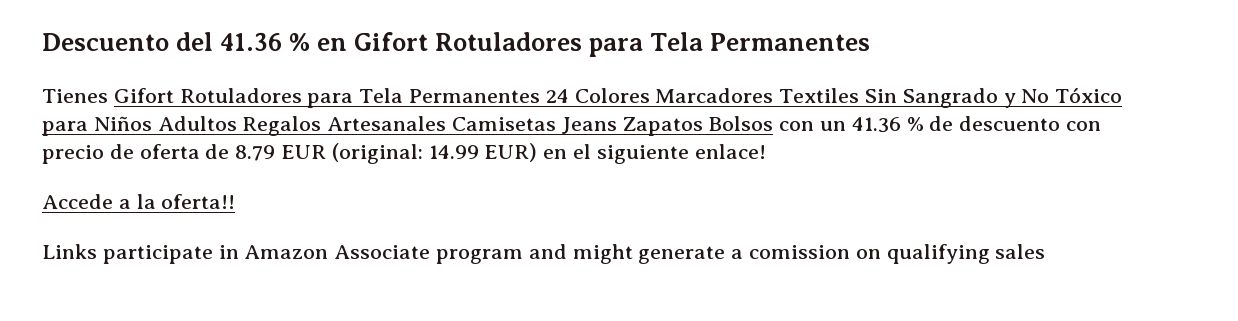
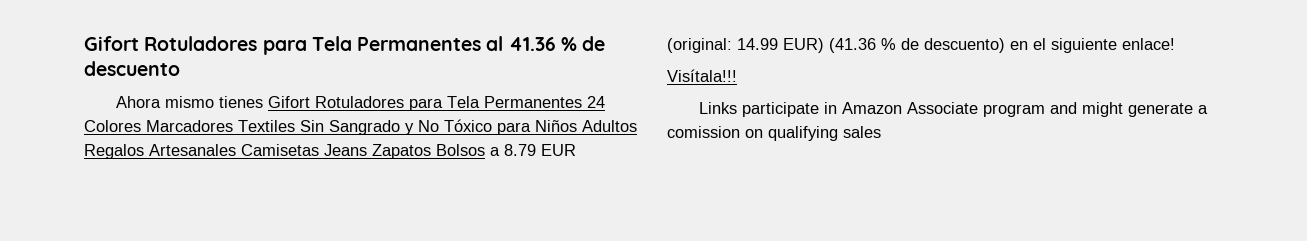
- Descuento del 41.36 % en Gifort Rotuladores para Tela Permanentes
- Tienes Gifort Rotuladores para Tela Permanentes 24 Colores Marcadores Textiles Sin Sangrado y No Tóxico para Niños Adultos Regalos Artesanales Camisetas Jeans Zapatos Bolsos con un 41.36 % de descuento con precio de oferta de 8.79 EUR (original: 14.99 EUR) en el siguiente enlace!
+ Gifort Rotuladores para Tela Permanentes al 41.36 % de descuento
+ Ahora mismo tienes Gifort Rotuladores para Tela Permanentes 24 Colores Marcadores Textiles Sin Sangrado y No Tóxico para Niños Adultos Regalos Artesanales Camisetas Jeans Zapatos Bolsos a 8.79 EUR (original: 14.99 EUR) (41.36 % de descuento) en el siguiente enlace!
- Accede a la oferta!!
+ Visítala!!!

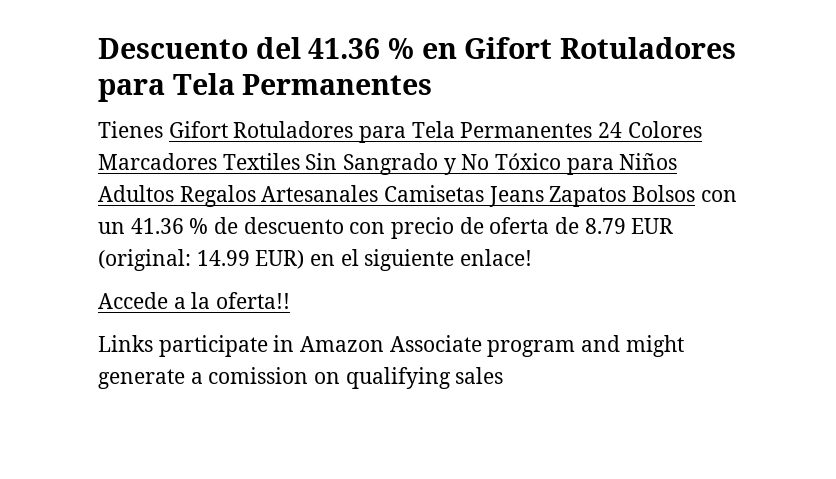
- Gifort Rotuladores para Tela Permanentes al 41.36 % de descuento
- Ahora mismo tienes Gifort Rotuladores para Tela Permanentes 24 Colores Marcadores Textiles Sin Sangrado y No Tóxico para Niños Adultos Regalos Artesanales Camisetas Jeans Zapatos Bolsos a 8.79 EUR (original: 14.99 EUR) (41.36 % de descuento) en el siguiente enlace!
+ Descuento del 41.36 % en Gifort Rotuladores para Tela Permanentes
+ Tienes Gifort Rotuladores para Tela Permanentes 24 Colores Marcadores Textiles Sin Sangrado y No Tóxico para Niños Adultos Regalos Artesanales Camisetas Jeans Zapatos Bolsos con un 41.36 % de descuento con precio de oferta de 8.79 EUR (original: 14.99 EUR) en el siguiente enlace!
- Visítala!!!
+ Accede a la oferta!!

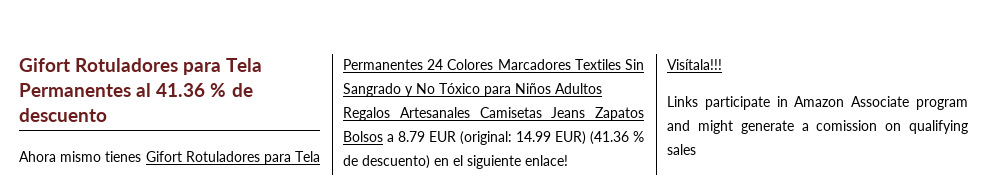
- Descuento del 41.36 % en Gifort Rotuladores para Tela Permanentes
- Tienes Gifort Rotuladores para Tela Permanentes 24 Colores Marcadores Textiles Sin Sangrado y No Tóxico para Niños Adultos Regalos Artesanales Camisetas Jeans Zapatos Bolsos con un 41.36 % de descuento con precio de oferta de 8.79 EUR (original: 14.99 EUR) en el siguiente enlace!
+ Gifort Rotuladores para Tela Permanentes al 41.36 % de descuento
+ Ahora mismo tienes Gifort Rotuladores para Tela Permanentes 24 Colores Marcadores Textiles Sin Sangrado y No Tóxico para Niños Adultos Regalos Artesanales Camisetas Jeans Zapatos Bolsos a 8.79 EUR (original: 14.99 EUR) (41.36 % de descuento) en el siguiente enlace!
- Accede a la oferta!!
+ Visítala!!!

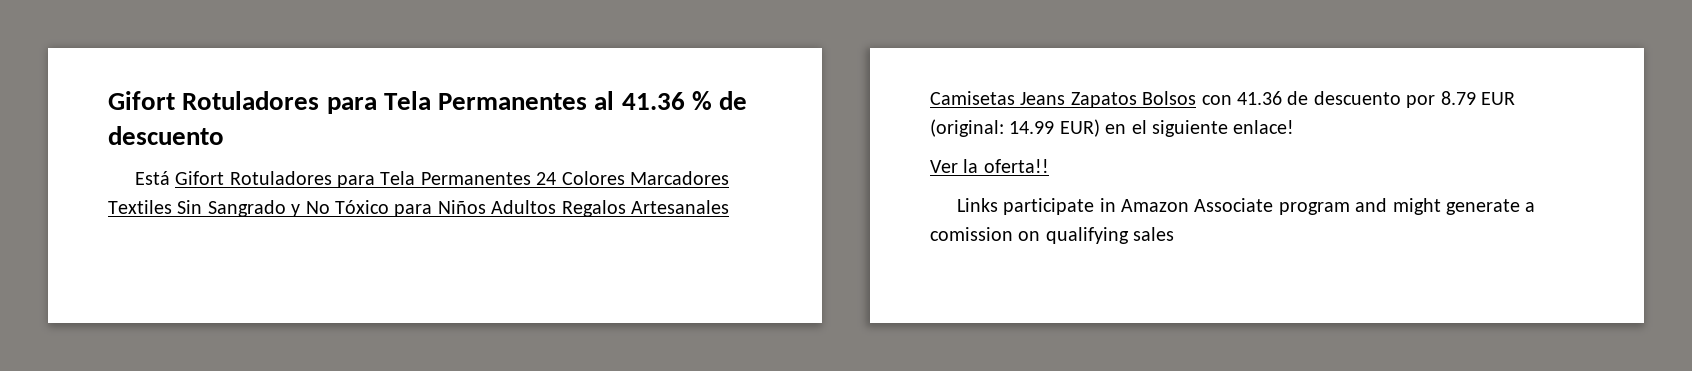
- Ahora mismo tienes Gifort Rotuladores para Tela Permanentes 24 Colores Marcadores Textiles Sin Sangrado y No Tóxico para Niños Adultos Regalos Artesanales Camisetas Jeans Zapatos Bolsos a 8.79 EUR (original: 14.99 EUR) (41.36 % de descuento) en el siguiente enlace!
+ Está Gifort Rotuladores para Tela Permanentes 24 Colores Marcadores Textiles Sin Sangrado y No Tóxico para Niños Adultos Regalos Artesanales Camisetas Jeans Zapatos Bolsos con 41.36 de descuento por 8.79 EUR (original: 14.99 EUR) en el siguiente enlace!
- Visítala!!!
+ Ver la oferta!!

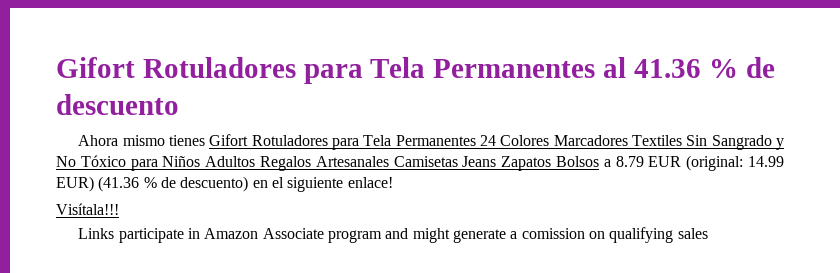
- Está Gifort Rotuladores para Tela Permanentes 24 Colores Marcadores Textiles Sin Sangrado y No Tóxico para Niños Adultos Regalos Artesanales Camisetas Jeans Zapatos Bolsos con 41.36 de descuento por 8.79 EUR (original: 14.99 EUR) en el siguiente enlace!
+ Ahora mismo tienes Gifort Rotuladores para Tela Permanentes 24 Colores Marcadores Textiles Sin Sangrado y No Tóxico para Niños Adultos Regalos Artesanales Camisetas Jeans Zapatos Bolsos a 8.79 EUR (original: 14.99 EUR) (41.36 % de descuento) en el siguiente enlace!
- Ver la oferta!!
+ Visítala!!!

